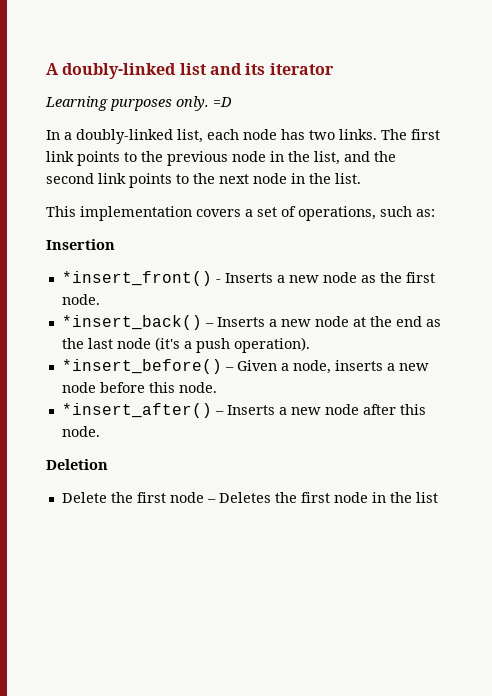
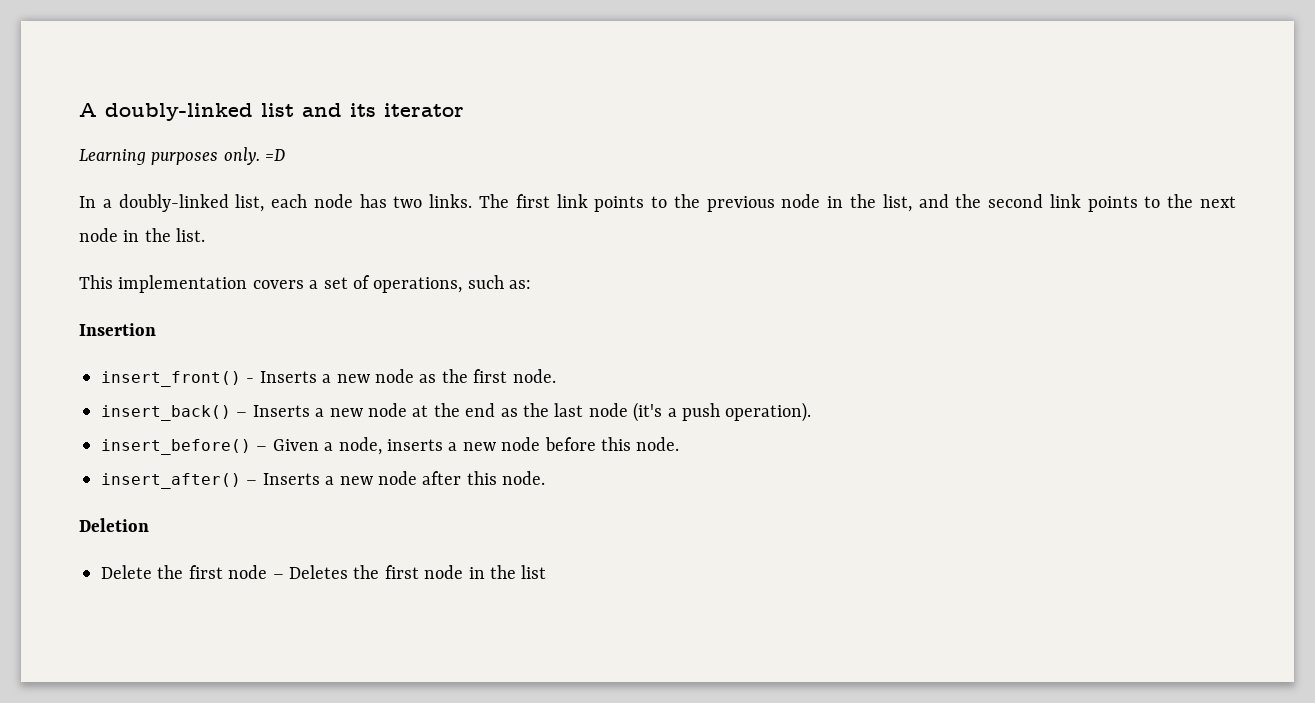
- *insert_front() - Inserts a new node as the first node.
+ insert_front() - Inserts a new node as the first node.
- *insert_back() – Inserts a new node at the end as the last node (it's a push operation).
+ insert_back() – Inserts a new node at the end as the last node (it's a push operation).
- *insert_before() – Given a node, inserts a new node before this node.
+ insert_before() – Given a node, inserts a new node before this node.
- *insert_after() – Inserts a new node after this node.
+ insert_after() – Inserts a new node after this node.

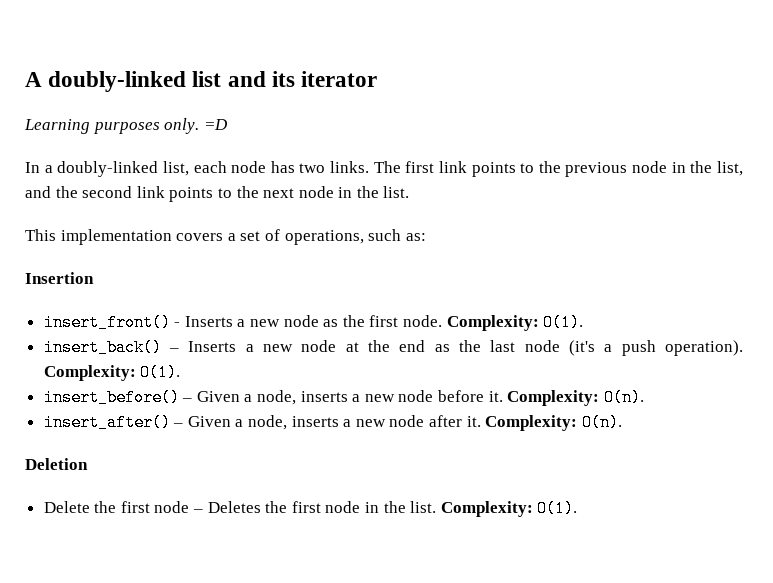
- insert_front() - Inserts a new node as the first node.
+ insert_front() - Inserts a new node as the first node. Complexity: O(1).
- insert_back() – Inserts a new node at the end as the last node (it's a push operation).
+ insert_back() – Inserts a new node at the end as the last node (it's a push operation). Complexity: O(1).
- insert_before() – Given a node, inserts a new node before this node.
+ insert_before() – Given a node, inserts a new node before it. Complexity: O(n).
- insert_after() – Inserts a new node after this node.
+ insert_after() – Given a node, inserts a new node after it. Complexity: O(n).
- Delete the first node – Deletes the first node in the list
+ Delete the first node – Deletes the first node in the list. Complexity: O(1).

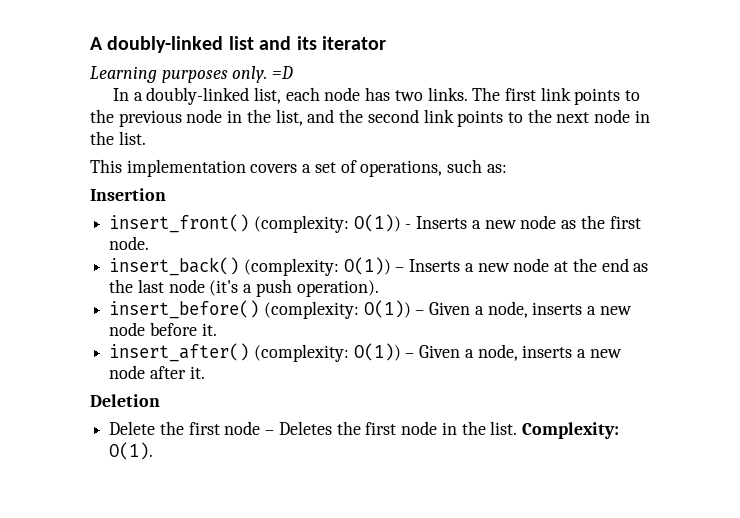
- insert_front() - Inserts a new node as the first node. Complexity: O(1).
+ insert_front() (complexity: O(1)) - Inserts a new node as the first node.
- insert_back() – Inserts a new node at the end as the last node (it's a push operation). Complexity: O(1).
+ insert_back() (complexity: O(1)) – Inserts a new node at the end as the last node (it's a push operation).
- insert_before() – Given a node, inserts a new node before it. Complexity: O(n).
+ insert_before() (complexity: O(1)) – Given a node, inserts a new node before it.
- insert_after() – Given a node, inserts a new node after it. Complexity: O(n).
+ insert_after() (complexity: O(1)) – Given a node, inserts a new node after it.

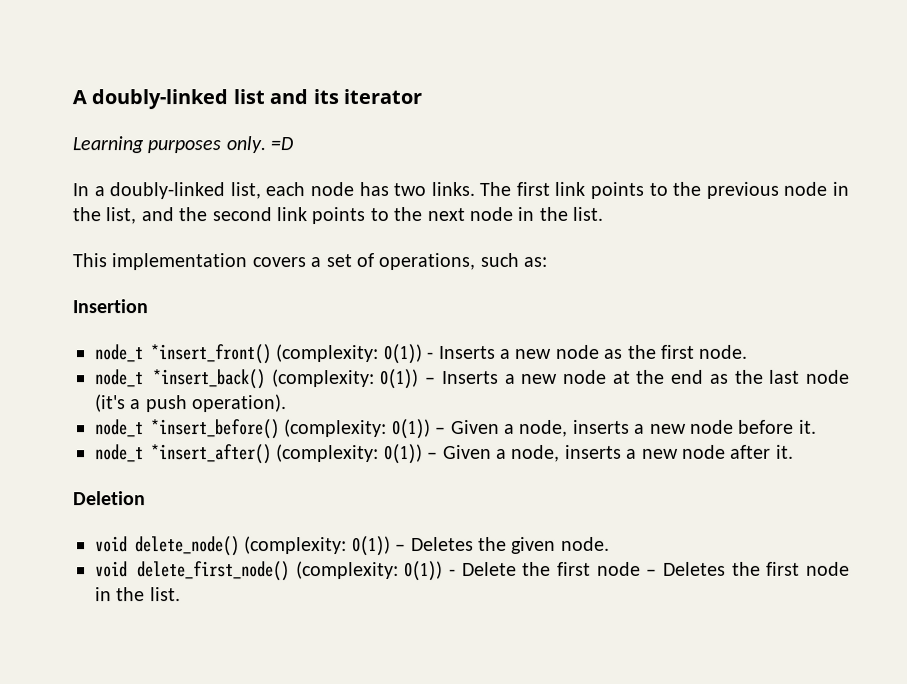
- insert_front() (complexity: O(1)) - Inserts a new node as the first node.
+ node_t *insert_front() (complexity: O(1)) - Inserts a new node as the first node.
- insert_back() (complexity: O(1)) – Inserts a new node at the end as the last node (it's a push operation).
+ node_t *insert_back() (complexity: O(1)) – Inserts a new node at the end as the last node (it's a push operation).
- insert_before() (complexity: O(1)) – Given a node, inserts a new node before it.
+ node_t *insert_before() (complexity: O(1)) – Given a node, inserts a new node before it.
- insert_after() (complexity: O(1)) – Given a node, inserts a new node after it.
+ node_t *insert_after() (complexity: O(1)) – Given a node, inserts a new node after it.
- Delete the first node – Deletes the first node in the list. Complexity: O(1).
+ void delete_node() (complexity: O(1)) – Deletes the given node.
+ void delete_first_node() (complexity: O(1)) - Delete the first node – Deletes the first node in the list.

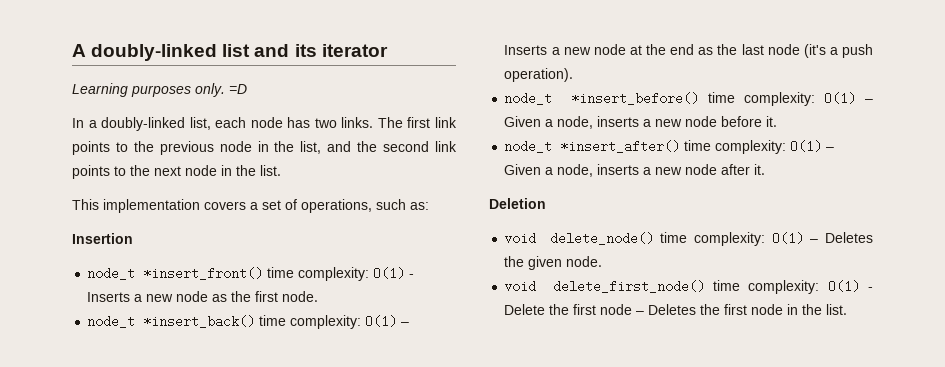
- node_t *insert_front() (complexity: O(1)) - Inserts a new node as the first node.
+ node_t *insert_front() time complexity: O(1) - Inserts a new node as the first node.
- node_t *insert_back() (complexity: O(1)) – Inserts a new node at the end as the last node (it's a push operation).
+ node_t *insert_back() time complexity: O(1) – Inserts a new node at the end as the last node (it's a push operation).
- node_t *insert_before() (complexity: O(1)) – Given a node, inserts a new node before it.
+ node_t *insert_before() time complexity: O(1) – Given a node, inserts a new node before it.
- node_t *insert_after() (complexity: O(1)) – Given a node, inserts a new node after it.
+ node_t *insert_after() time complexity: O(1) – Given a node, inserts a new node after it.
- void delete_node() (complexity: O(1)) – Deletes the given node.
+ void delete_node() time complexity: O(1) – Deletes the given node.
- void delete_first_node() (complexity: O(1)) - Delete the first node – Deletes the first node in the list.
+ void delete_first_node() time complexity: O(1) - Delete the first node – Deletes the first node in the list.

